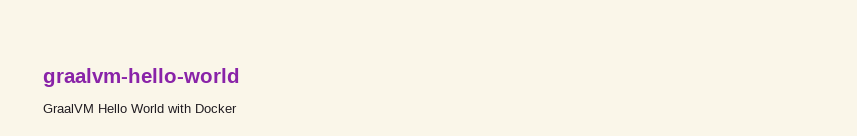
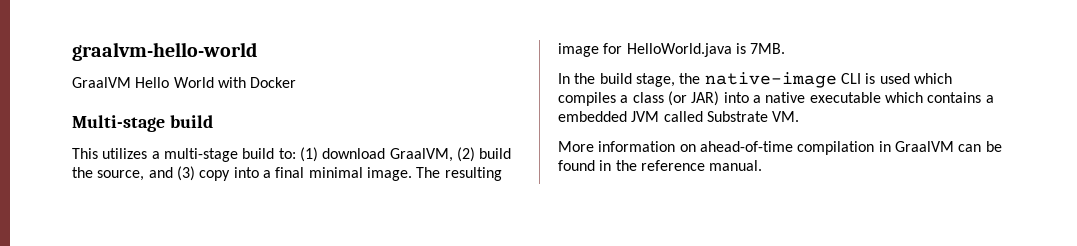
+ Multi-stage build
+ This utilizes a multi-stage build to: (1) download GraalVM, (2) build the source, and (3) copy into a final minimal image. The resulting image for HelloWorld.java is 7MB.
+ In the build stage, the native-image CLI is used which compiles a class (or JAR) into a native executable which contains a embedded JVM called Substrate VM.
+ More information on ahead-of-time compilation in GraalVM can be found in the reference manual.

